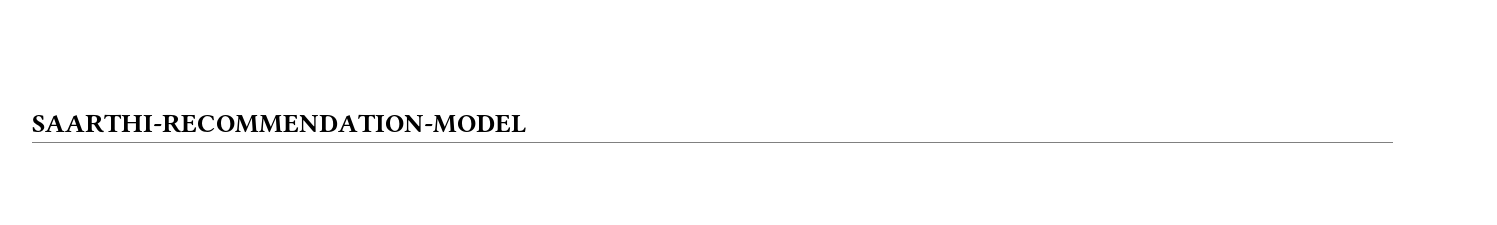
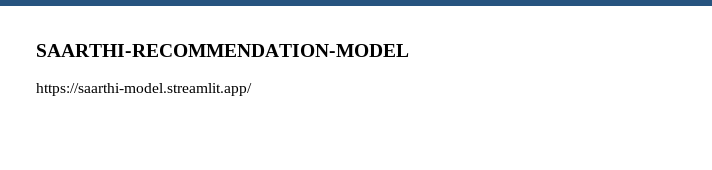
+ https://saarthi-model.streamlit.app/

